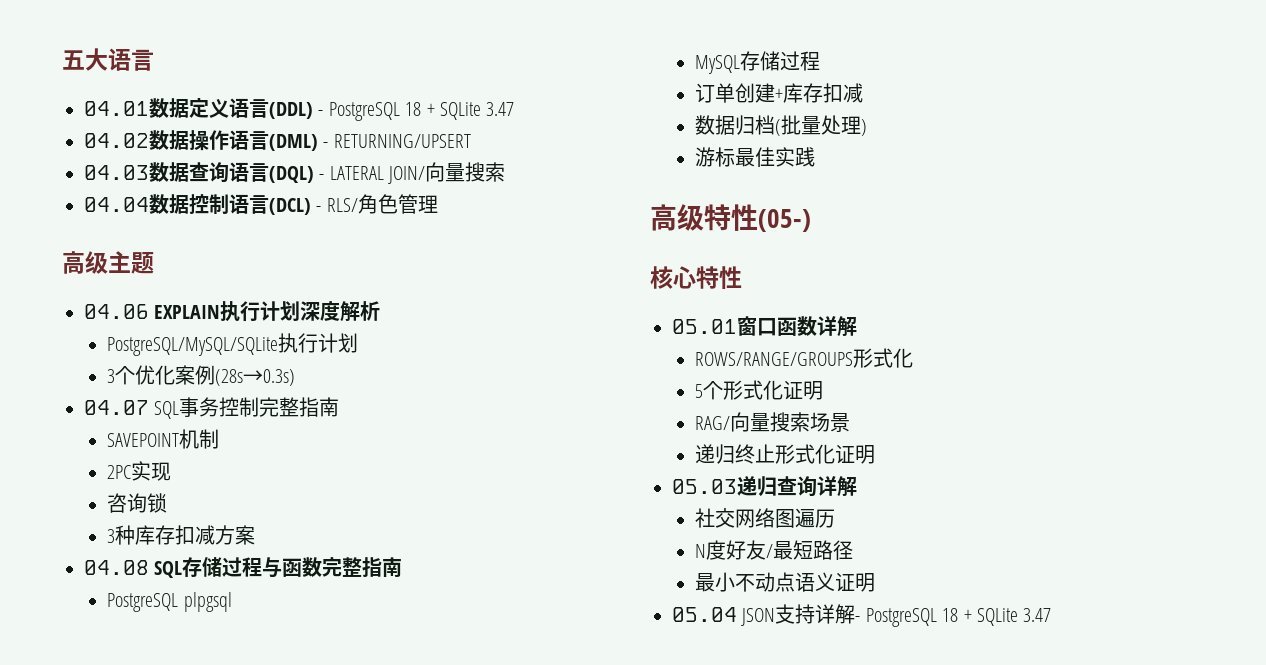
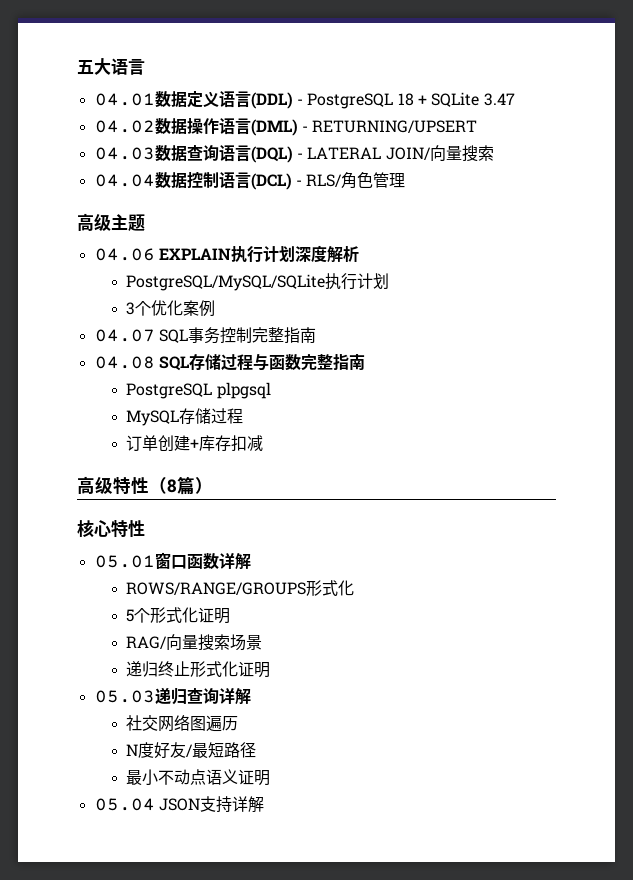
- 3个优化案例(28s→0.3s)
+ 3个优化案例
- SAVEPOINT机制
- 2PC实现
- 咨询锁
- 3种库存扣减方案
- 数据归档(批量处理)
- 游标最佳实践
- 高级特性(05-)
+ 高级特性（8篇）
- 05.04 JSON支持详解- PostgreSQL 18 + SQLite 3.47
+ 05.04 JSON支持详解

